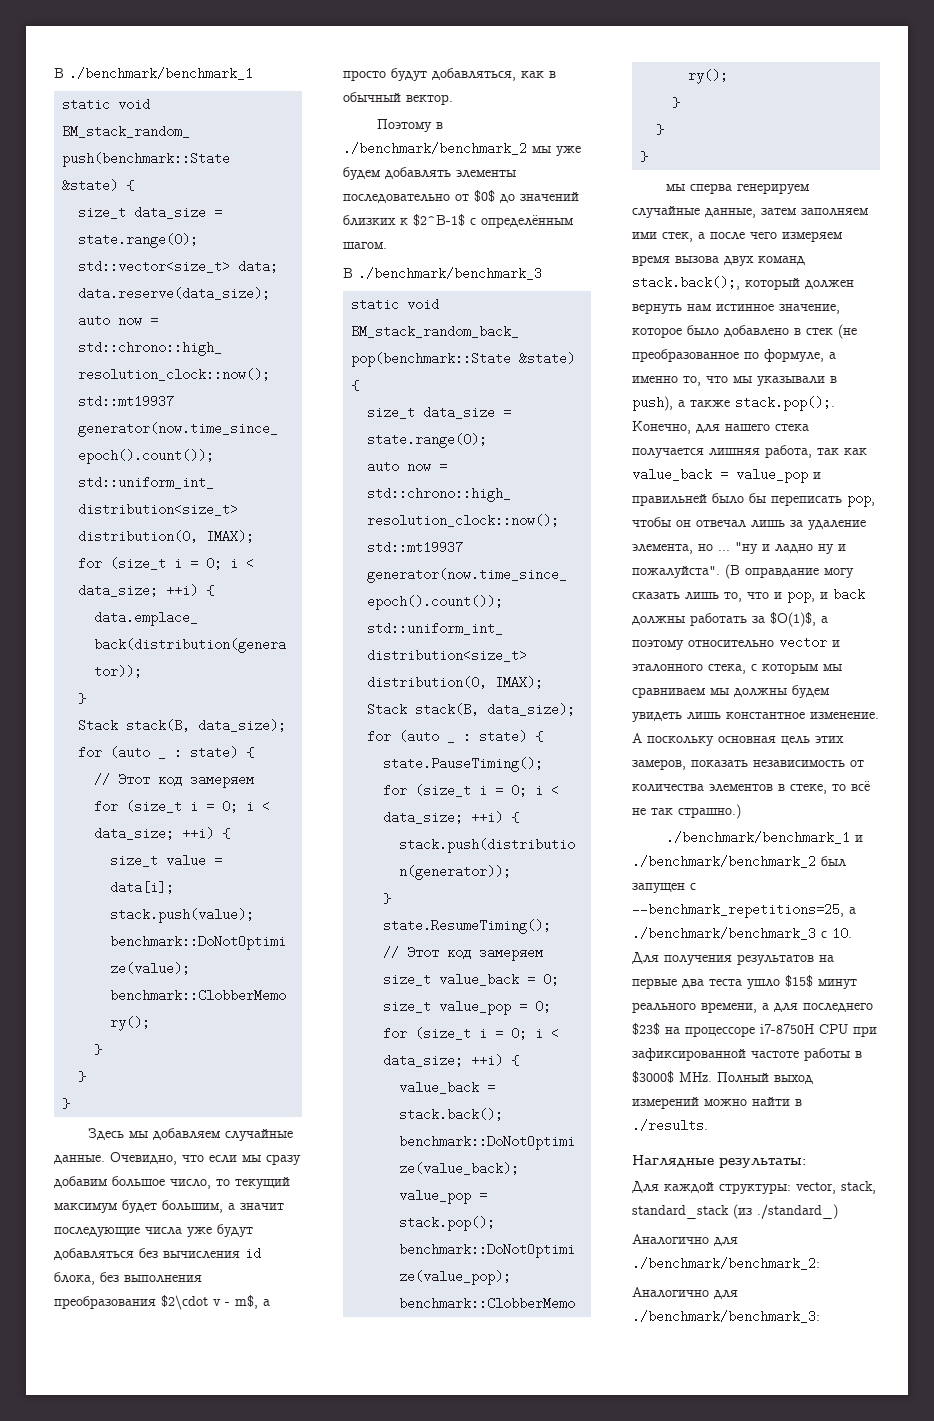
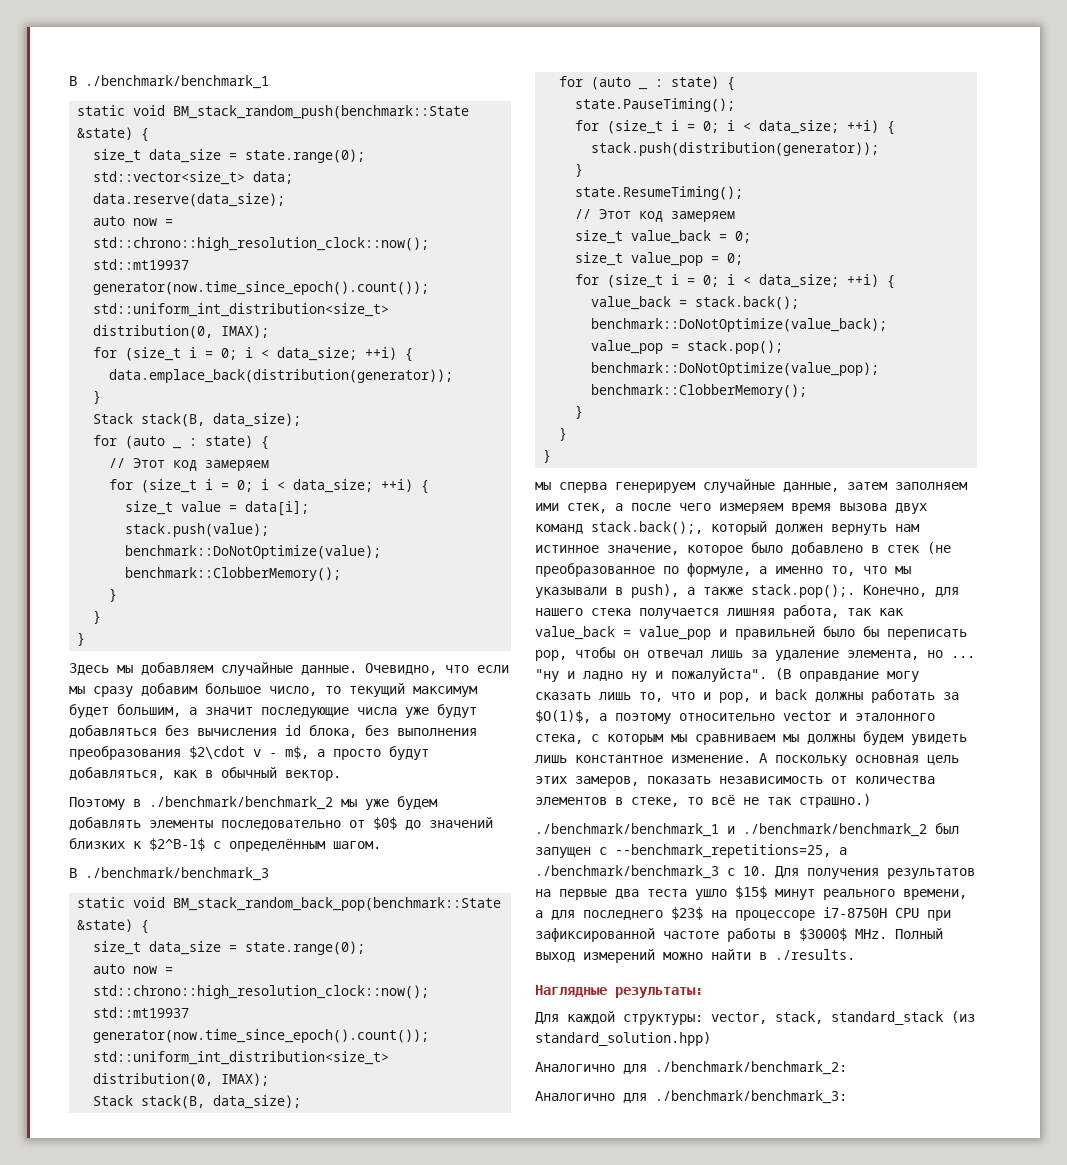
- Для каждой структуры: vector, stack, standard_stack (из ./standard_)
+ Для каждой структуры: vector, stack, standard_stack (из standard_solution.hpp)

